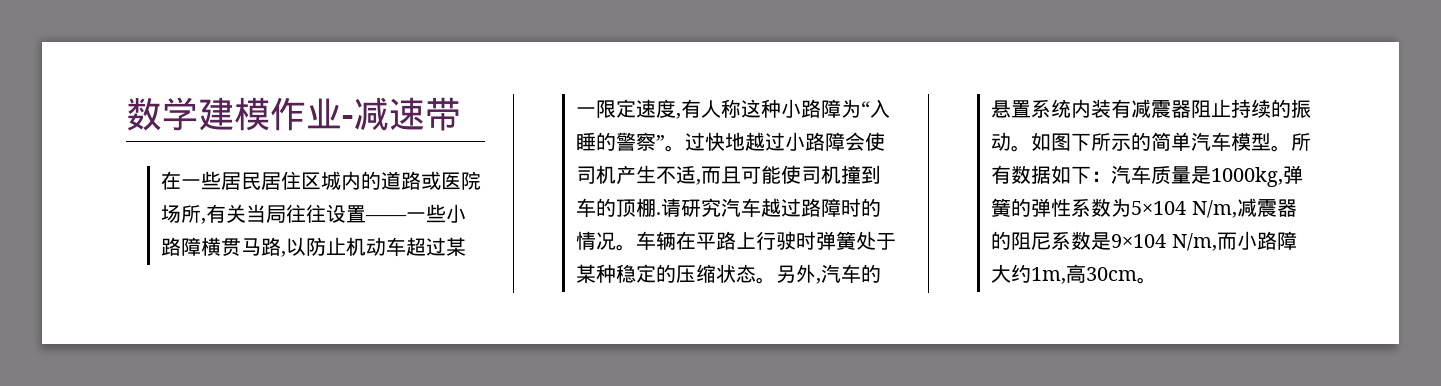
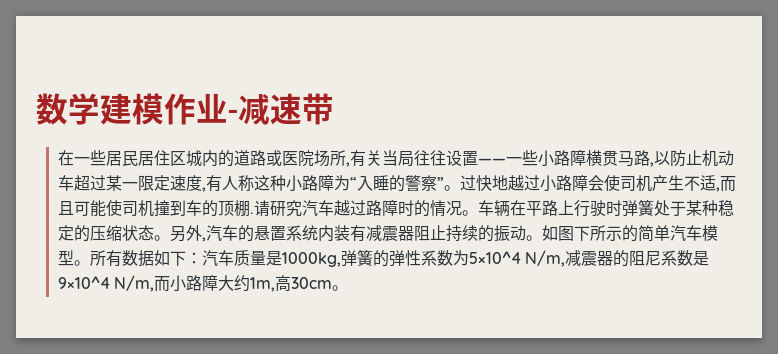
- 所有数据如下：汽车质量是1000kg,弹簧的弹性系数为5×104 N/m,减震器的阻尼系数是9×104 N/m,而小路障大约1m,高30cm。
+ 所有数据如下：汽车质量是1000kg,弹簧的弹性系数为5×10^4 N/m,减震器的阻尼系数是9×10^4 N/m,而小路障大约1m,高30cm。

